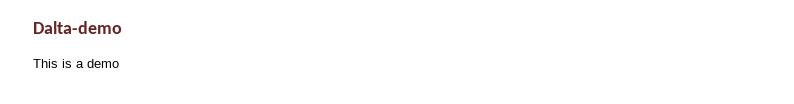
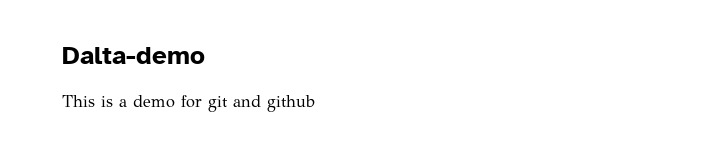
- This is a demo
+ This is a demo for git and github

